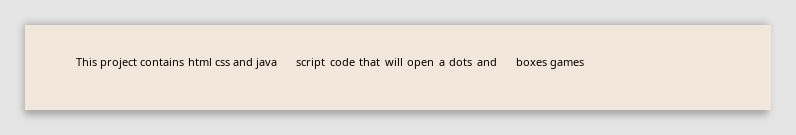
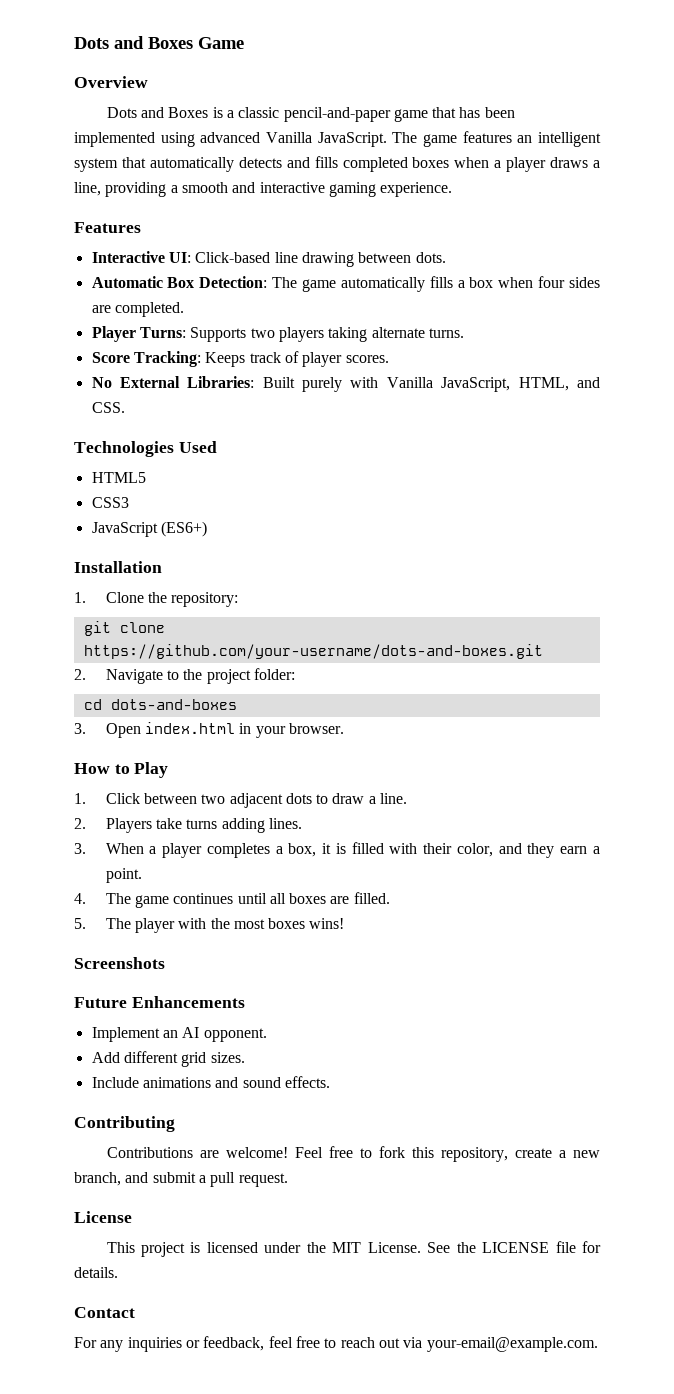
- This project contains html css and java script code that will open a dots and boxes games
+ Dots and Boxes Game
+ Overview
+ Dots and Boxes is a classic pencil-and-paper game that has been implemented using advanced Vanilla JavaScript. The game features an intelligent system that automatically detects and fills completed boxes when a player draws a line, providing a smooth and interactive gaming experience.
+ Features
+ Interactive UI: Click-based line drawing between dots.
+ Automatic Box Detection: The game automatically fills a box when four sides are completed.
+ Player Turns: Supports two players taking alternate turns.
+ Score Tracking: Keeps track of player scores.
+ No External Libraries: Built purely with Vanilla JavaScript, HTML, and CSS.
+ Technologies Used
+ HTML5
+ CSS3
+ JavaScript (ES6+)
+ Installation
+ 1. Clone the repository:
+ git clone https://github.com/your-username/dots-and-boxes.git
+ 2. Navigate to the project folder:
+ cd dots-and-boxes
+ 3. Open index.html in your browser.
+ How to Play
+ 1. Click between two adjacent dots to draw a line.
+ 2. Players take turns adding lines.
+ 3. When a player completes a box, it is filled with their color, and they earn a point.
+ 4. The game continues until all boxes are filled.
+ 5. The player with the most boxes wins!
+ Screenshots
+ Future Enhancements
+ Implement an AI opponent.
+ Add different grid sizes.
+ Include animations and sound effects.
+ Contributing
+ Contributions are welcome! Feel free to fork this repository, create a new branch, and submit a pull request.
+ License
+ This project is licensed under the MIT License. See the LICENSE file for details.
+ Contact
+ For any inquiries or feedback, feel free to reach out via your-email@example.com.

